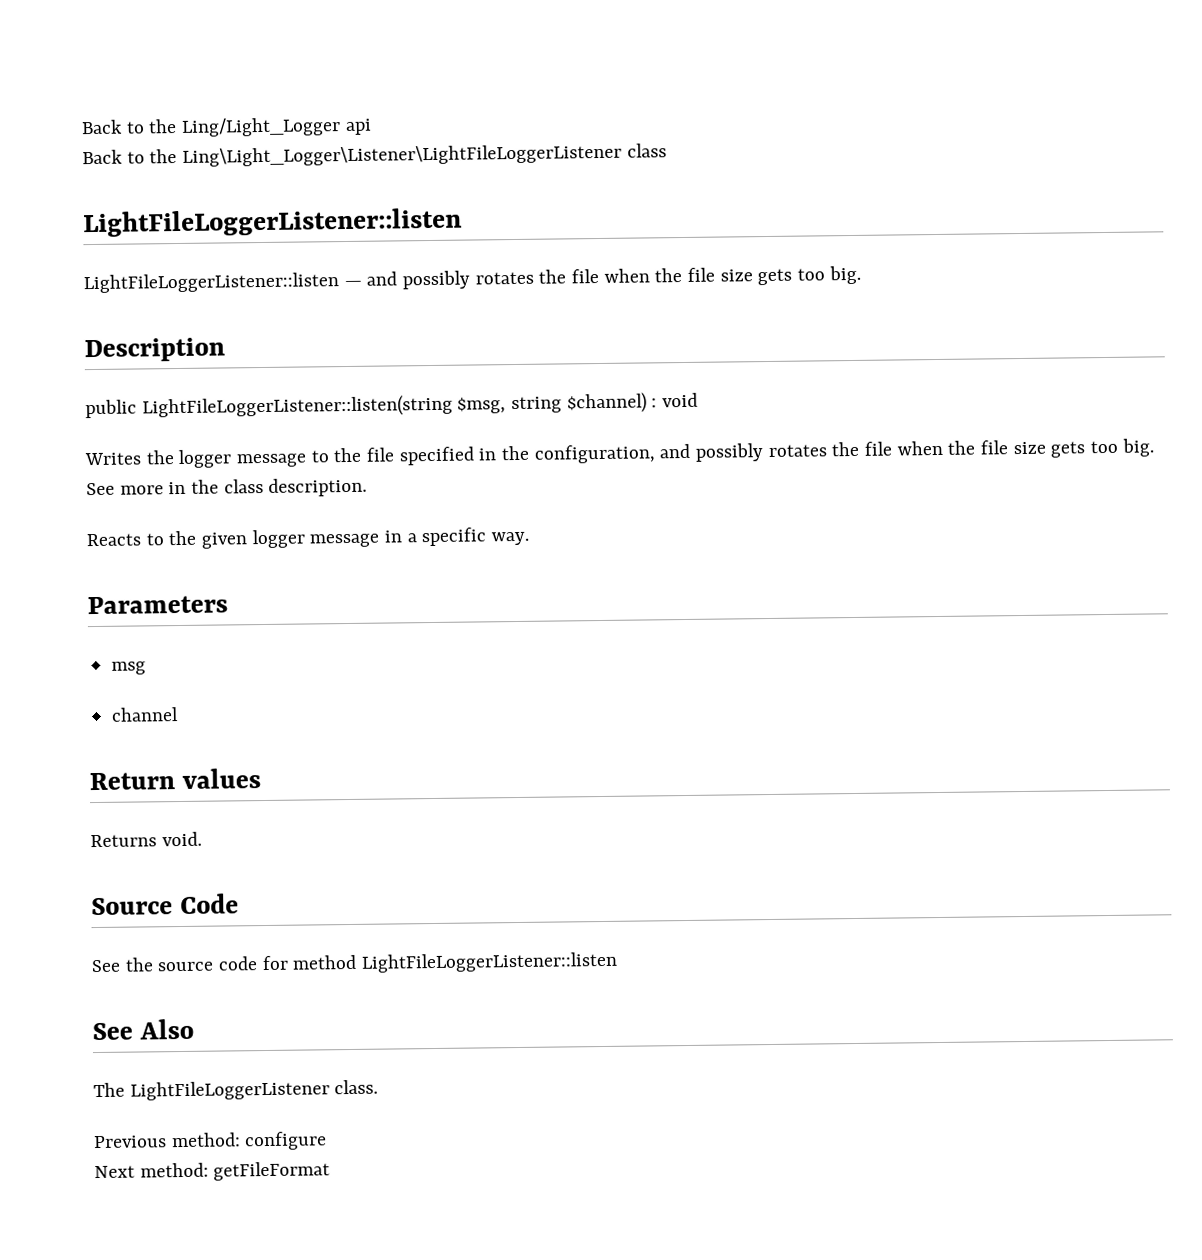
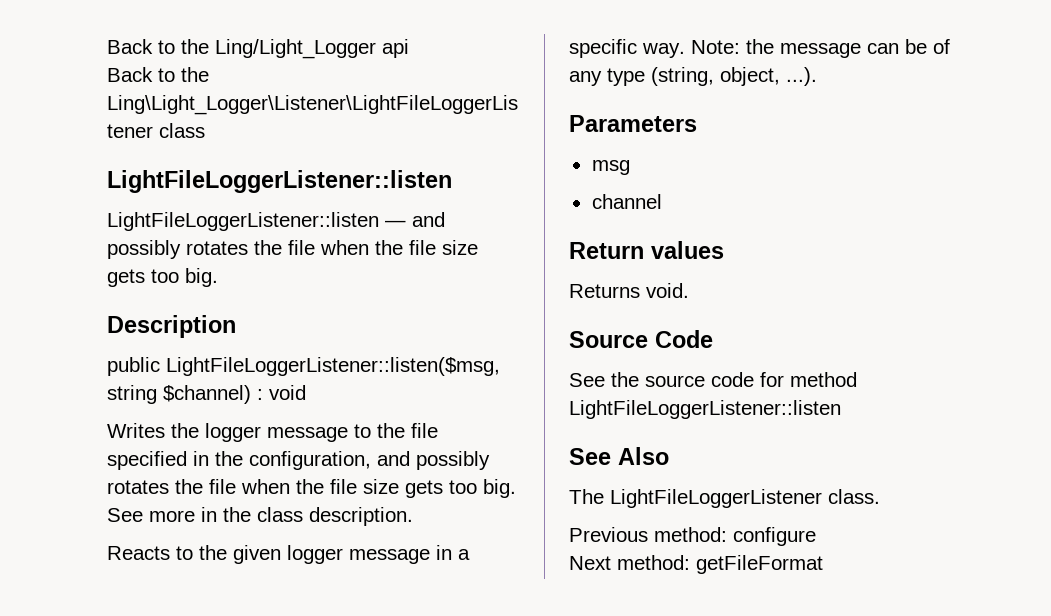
- public LightFileLoggerListener::listen(string $msg, string $channel) : void
+ public LightFileLoggerListener::listen($msg, string $channel) : void
+ Note: the message can be of any type (string, object, ...).

